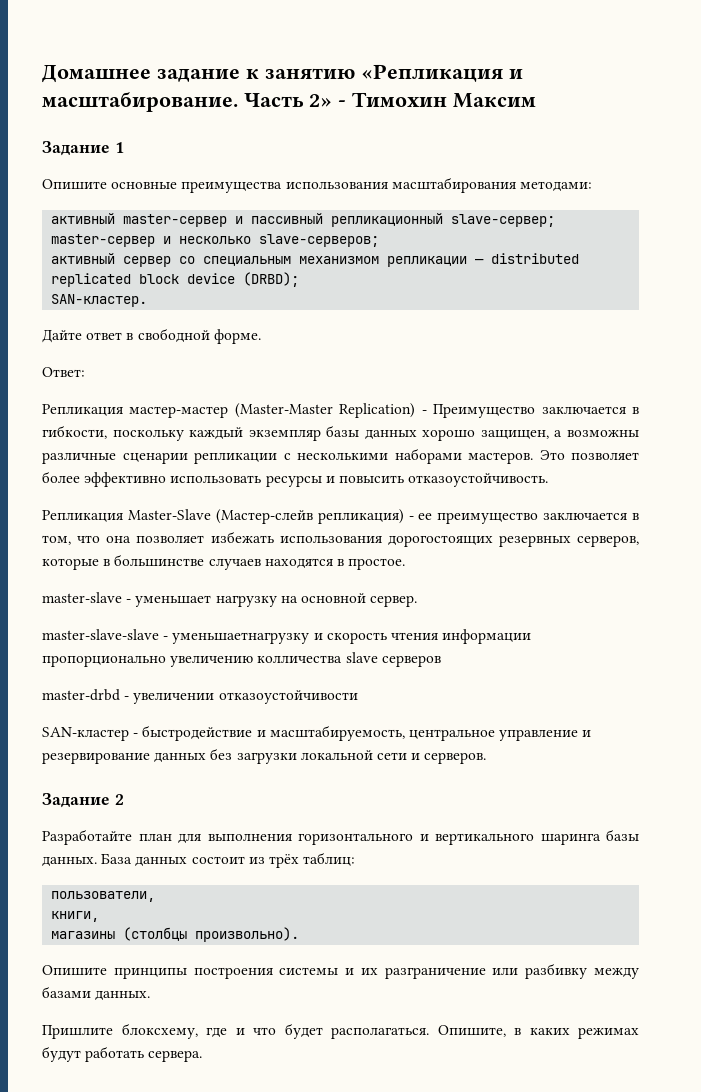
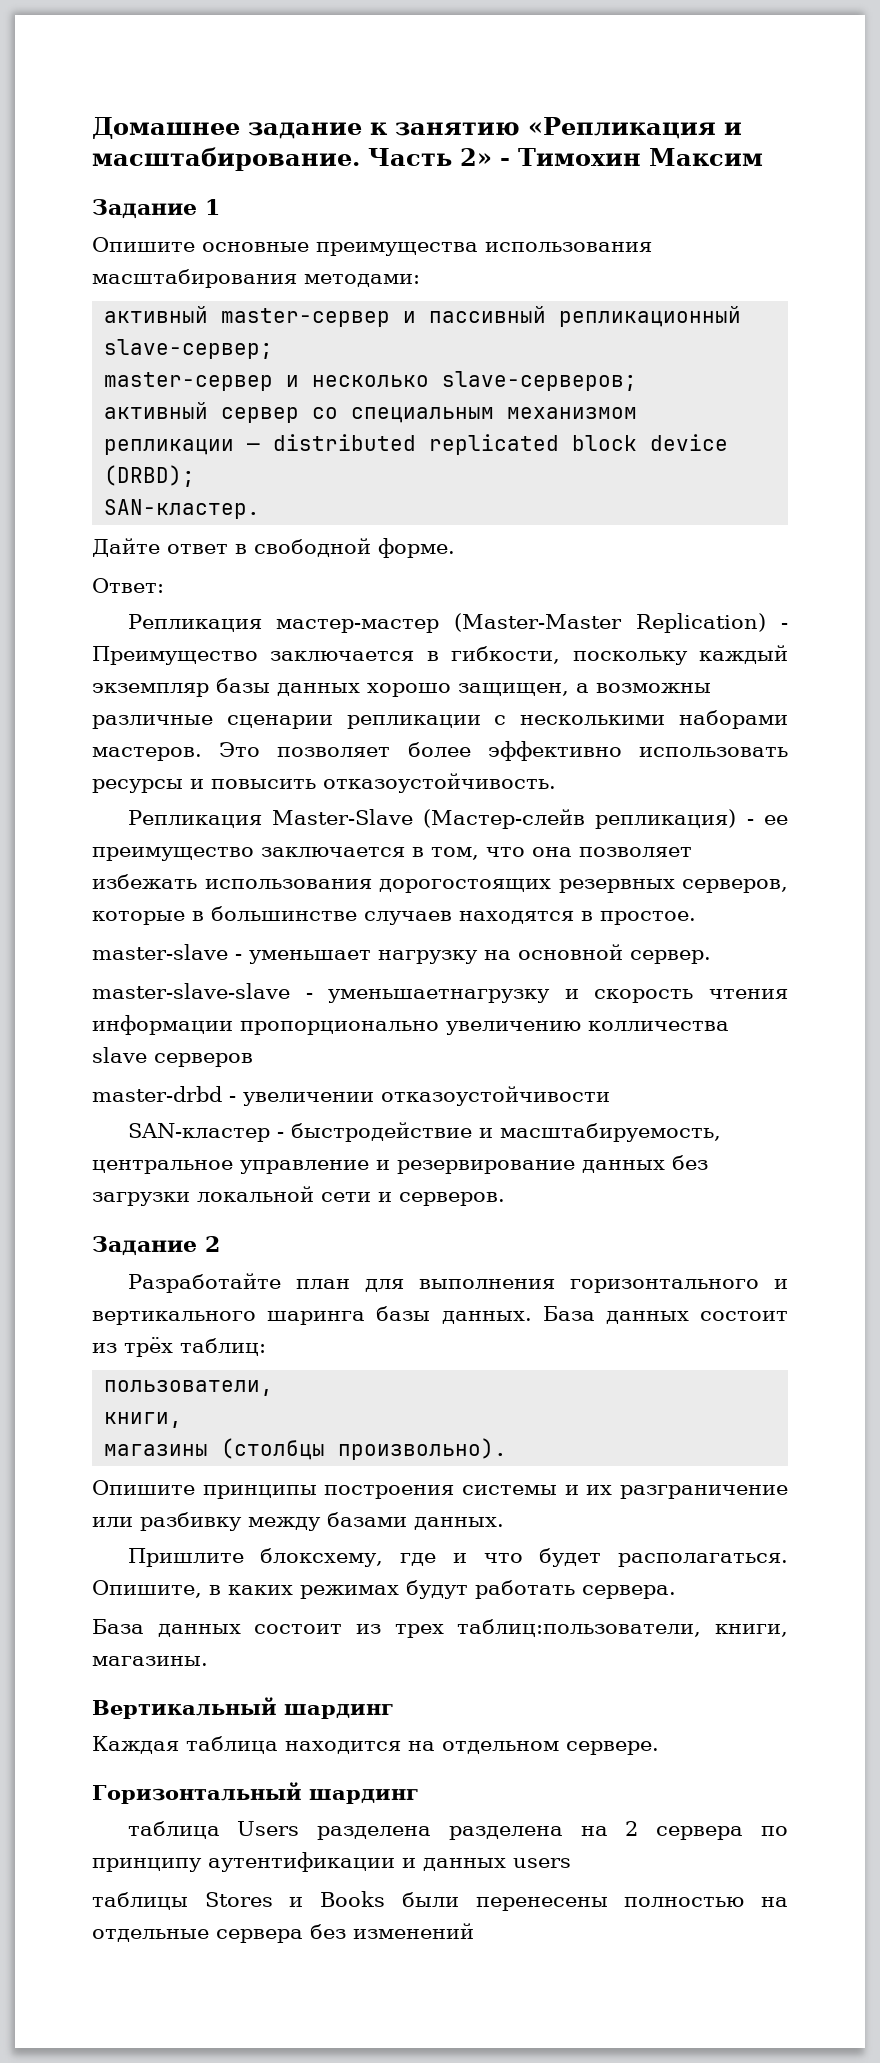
+ База данных состоит из трех таблиц:пользователи, книги, магазины.
+ Вертикальный шардинг
+ Каждая таблица находится на отдельном сервере.
+ Горизонтальный шардинг
+ таблица Users разделена разделена на 2 сервера по принципу аутентификации и данных users
+ таблицы Stores и Books были перенесены полностью на отдельные сервера без изменений

